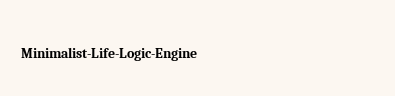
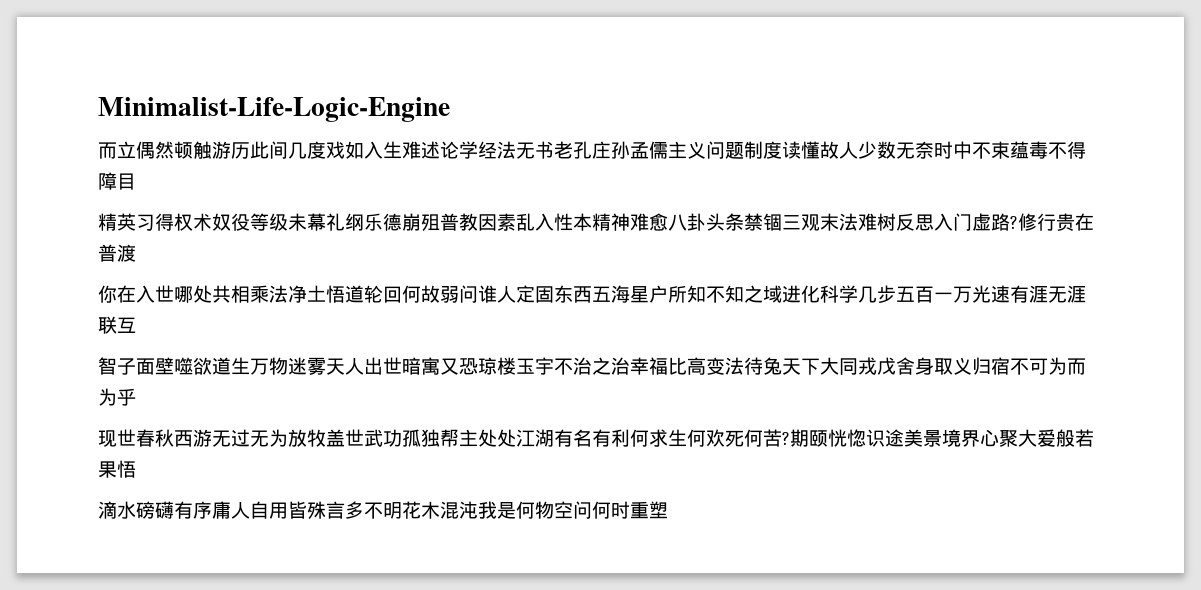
+ 而立偶然顿触游历此间几度戏如入生难述论学经法无书老孔庄孙孟儒主义问题制度读懂故人少数无奈时中不束蕴毒不得障目
+ 精英习得权术奴役等级未幕礼纲乐德崩殂普教因素乱入性本精神难愈八卦头条禁锢三观末法难树反思入门虚路?修行贵在普渡
+ 你在入世哪处共相乘法净土悟道轮回何故弱问谁人定固东西五海星户所知不知之域进化科学几步五百一万光速有涯无涯联互
+ 智子面壁噬欲道生万物迷雾天人出世暗寓又恐琼楼玉宇不治之治幸福比高变法待兔天下大同戎戊舍身取义归宿不可为而为乎
+ 现世春秋西游无过无为放牧盖世武功孤独帮主处处江湖有名有利何求生何欢死何苦?期颐恍惚识途美景境界心聚大爱般若果悟
+ 滴水磅礴有序庸人自用皆殊言多不明花木混沌我是何物空问何时重塑

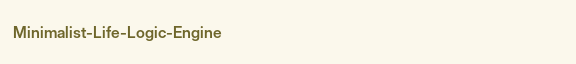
- 而立偶然顿触游历此间几度戏如入生难述论学经法无书老孔庄孙孟儒主义问题制度读懂故人少数无奈时中不束蕴毒不得障目
- 精英习得权术奴役等级未幕礼纲乐德崩殂普教因素乱入性本精神难愈八卦头条禁锢三观末法难树反思入门虚路?修行贵在普渡
- 你在入世哪处共相乘法净土悟道轮回何故弱问谁人定固东西五海星户所知不知之域进化科学几步五百一万光速有涯无涯联互
- 智子面壁噬欲道生万物迷雾天人出世暗寓又恐琼楼玉宇不治之治幸福比高变法待兔天下大同戎戊舍身取义归宿不可为而为乎
- 现世春秋西游无过无为放牧盖世武功孤独帮主处处江湖有名有利何求生何欢死何苦?期颐恍惚识途美景境界心聚大爱般若果悟
- 滴水磅礴有序庸人自用皆殊言多不明花木混沌我是何物空问何时重塑

